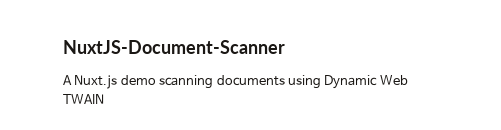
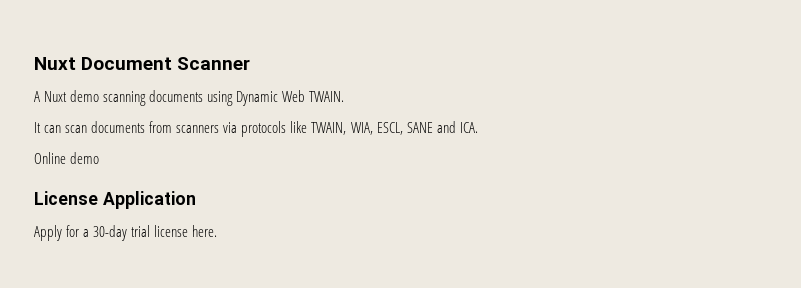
- NuxtJS-Document-Scanner
+ Nuxt Document Scanner
- A Nuxt.js demo scanning documents using Dynamic Web TWAIN
+ A Nuxt demo scanning documents using Dynamic Web TWAIN.
+ It can scan documents from scanners via protocols like TWAIN, WIA, ESCL, SANE and ICA.
+ Online demo
+ License Application
+ Apply for a 30-day trial license here.

